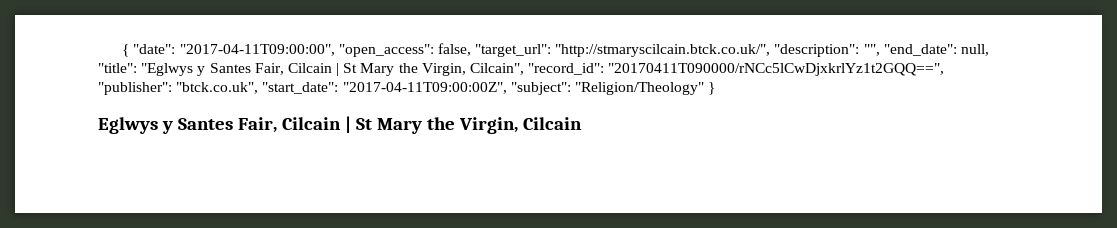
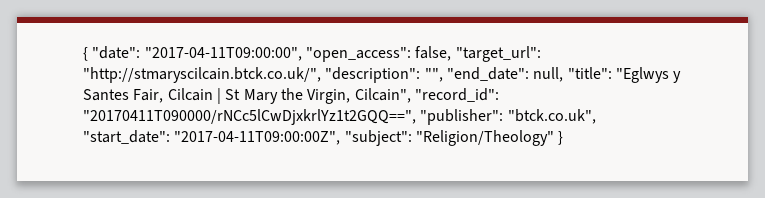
- Eglwys y Santes Fair, Cilcain | St Mary the Virgin, Cilcain

